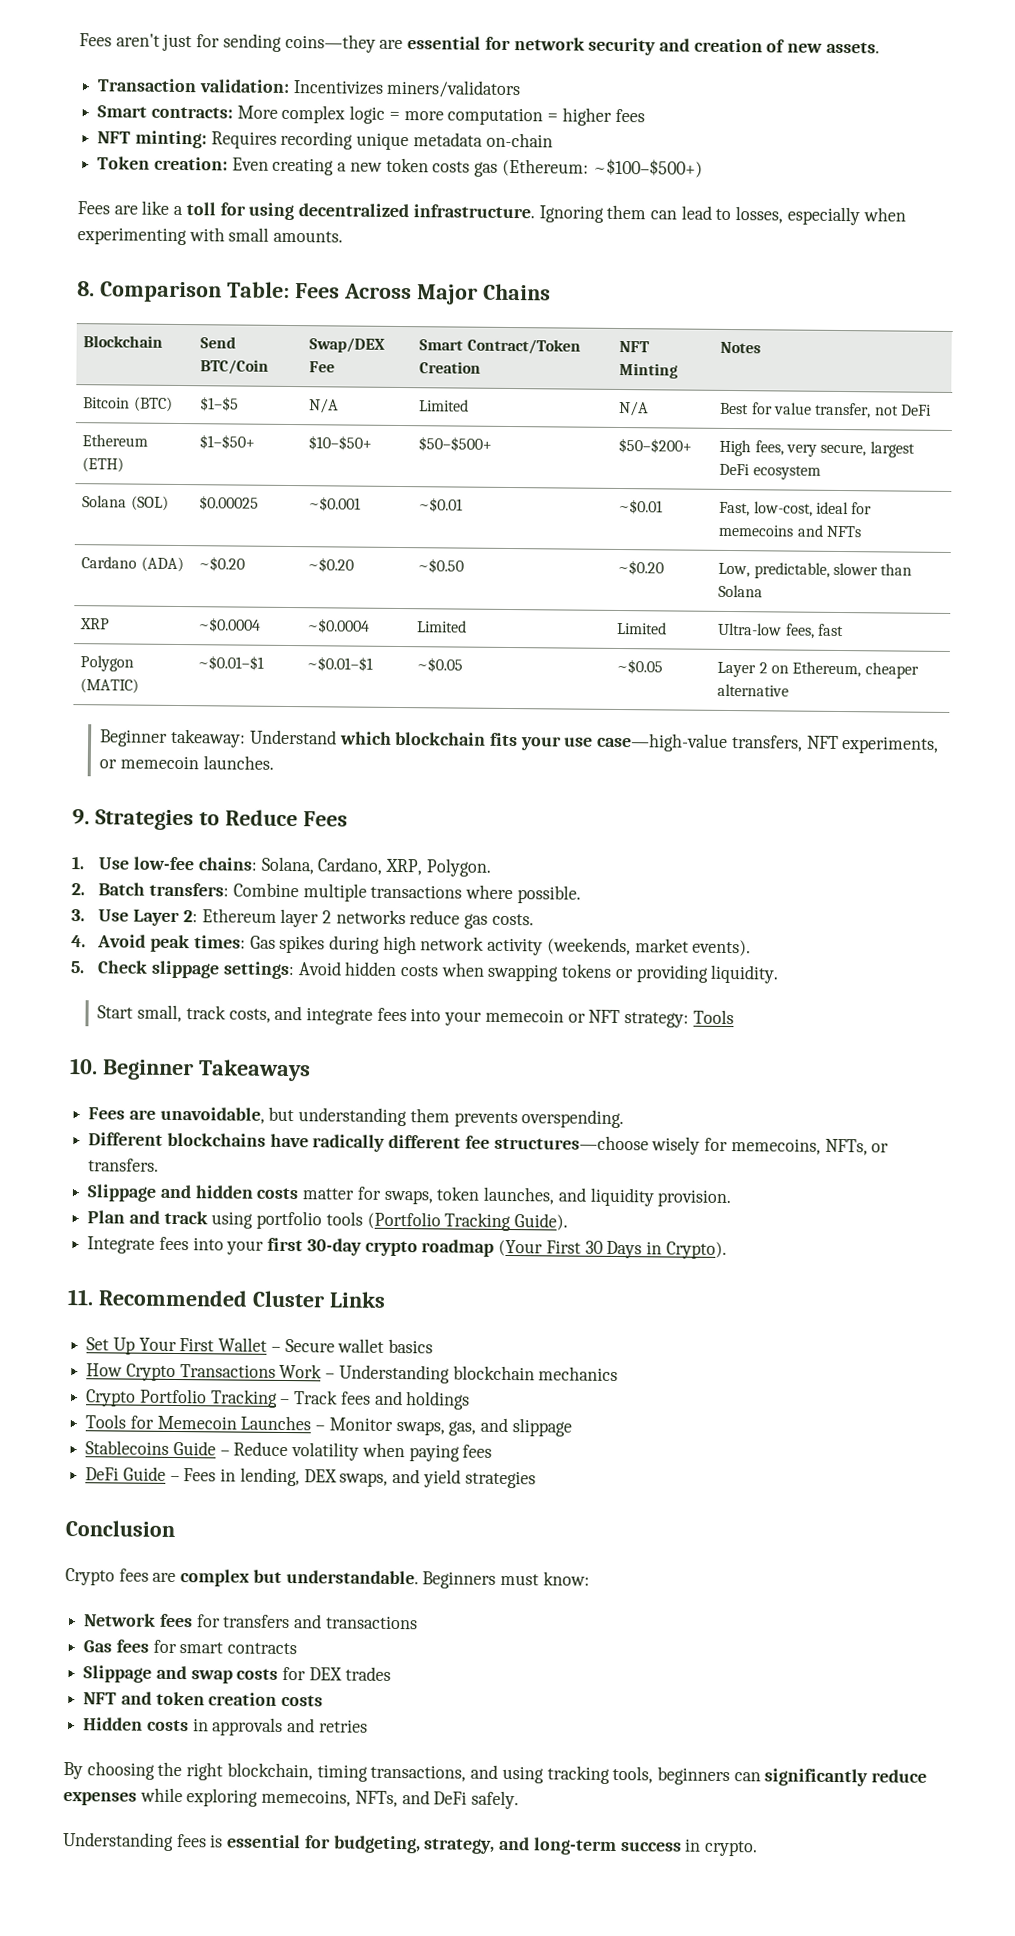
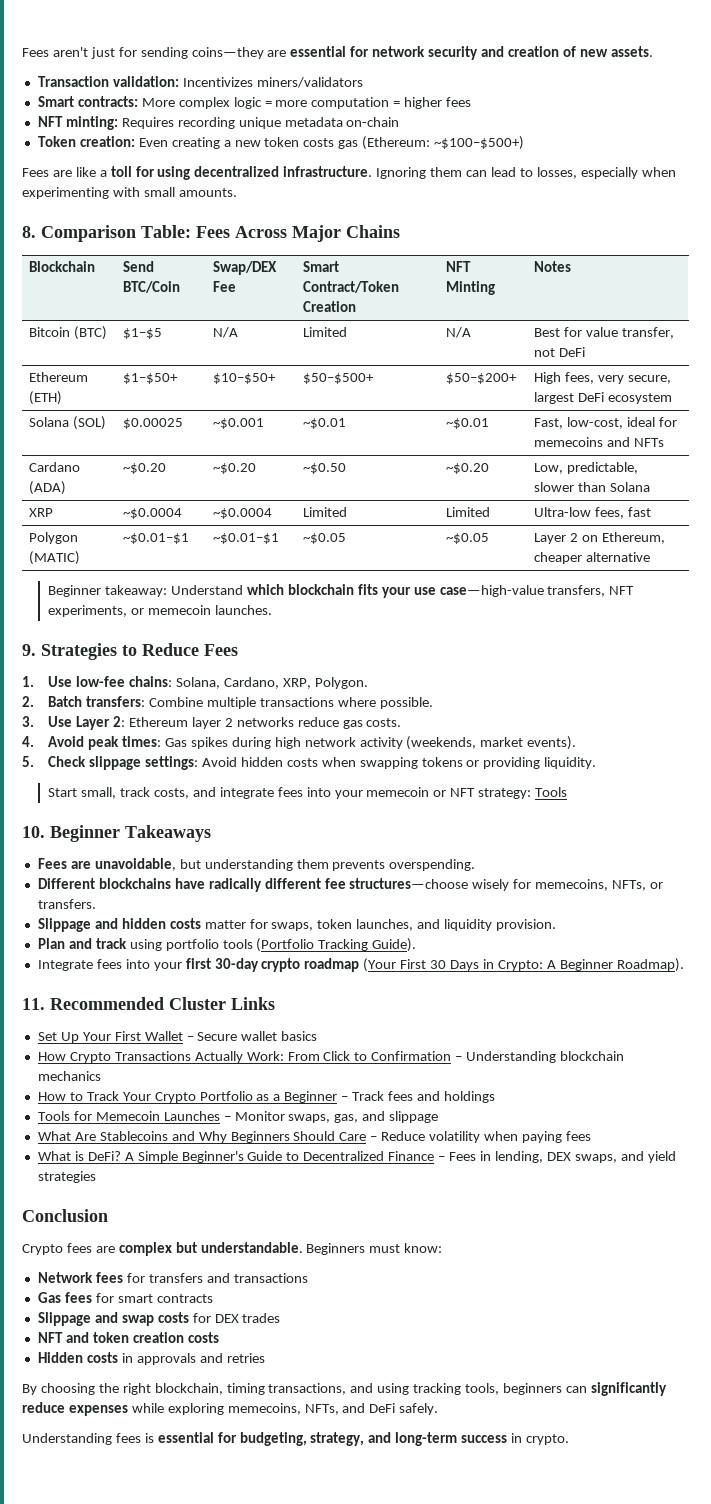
- Integrate fees into your first 30-day crypto roadmap (Your First 30 Days in Crypto).
+ Integrate fees into your first 30-day crypto roadmap (Your First 30 Days in Crypto: A Beginner Roadmap).
- How Crypto Transactions Work – Understanding blockchain mechanics
- Crypto Portfolio Tracking – Track fees and holdings
+ How Crypto Transactions Actually Work: From Click to Confirmation – Understanding blockchain mechanics
+ How to Track Your Crypto Portfolio as a Beginner – Track fees and holdings
- Stablecoins Guide – Reduce volatility when paying fees
+ What Are Stablecoins and Why Beginners Should Care – Reduce volatility when paying fees
- DeFi Guide – Fees in lending, DEX swaps, and yield strategies
+ What is DeFi? A Simple Beginner's Guide to Decentralized Finance – Fees in lending, DEX swaps, and yield strategies

